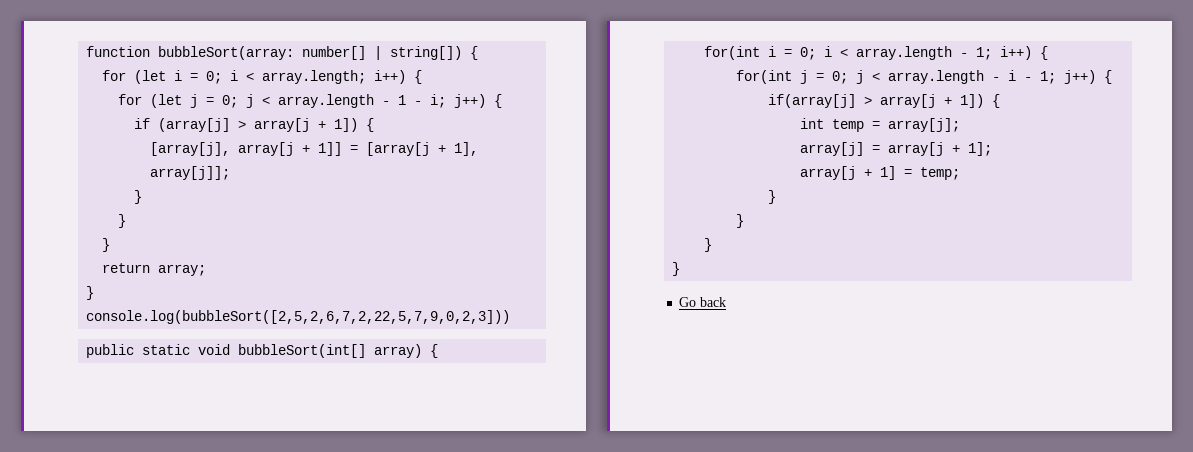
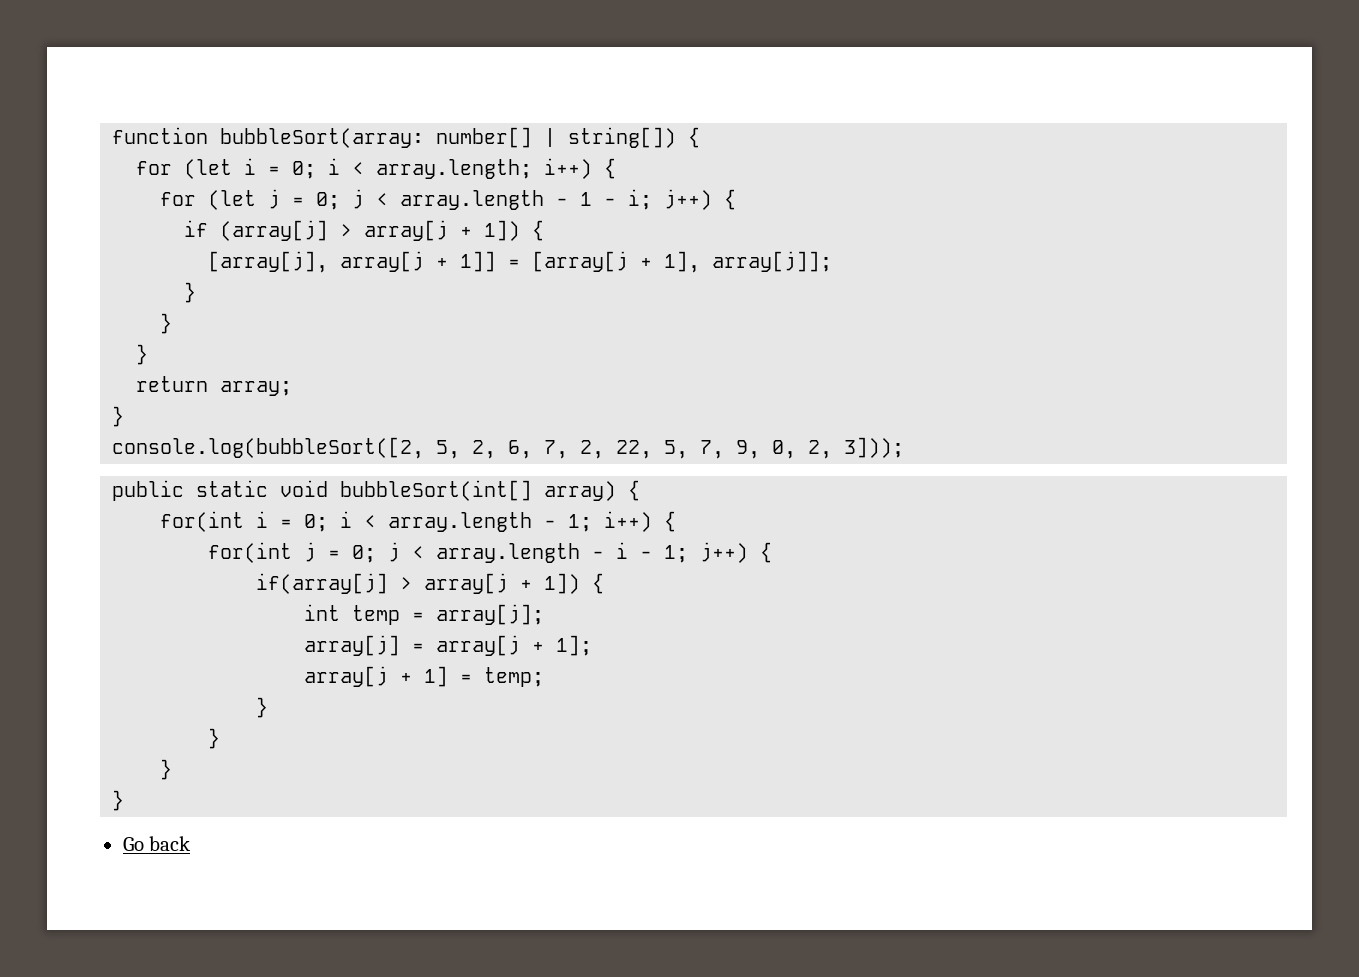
- console.log(bubbleSort([2,5,2,6,7,2,22,5,7,9,0,2,3]))
+ console.log(bubbleSort([2, 5, 2, 6, 7, 2, 22, 5, 7, 9, 0, 2, 3]));

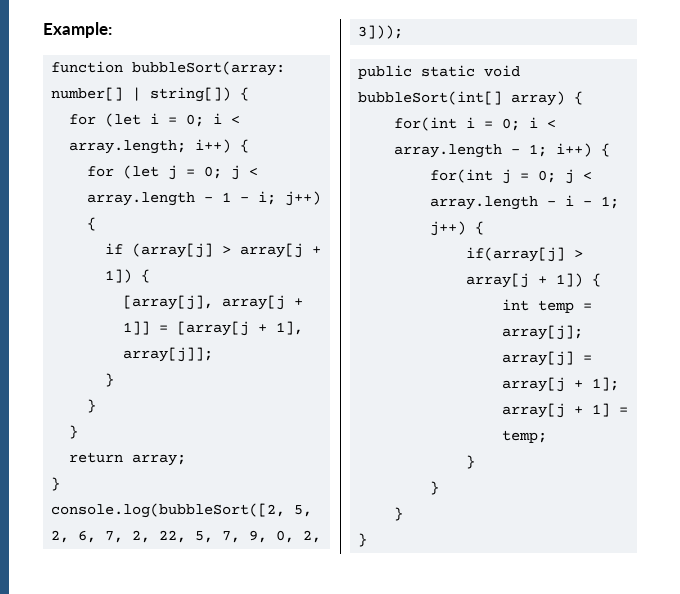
+ Example:
- Go back

